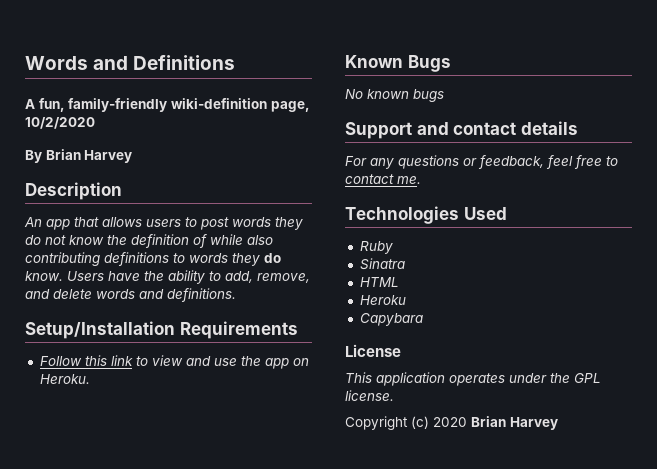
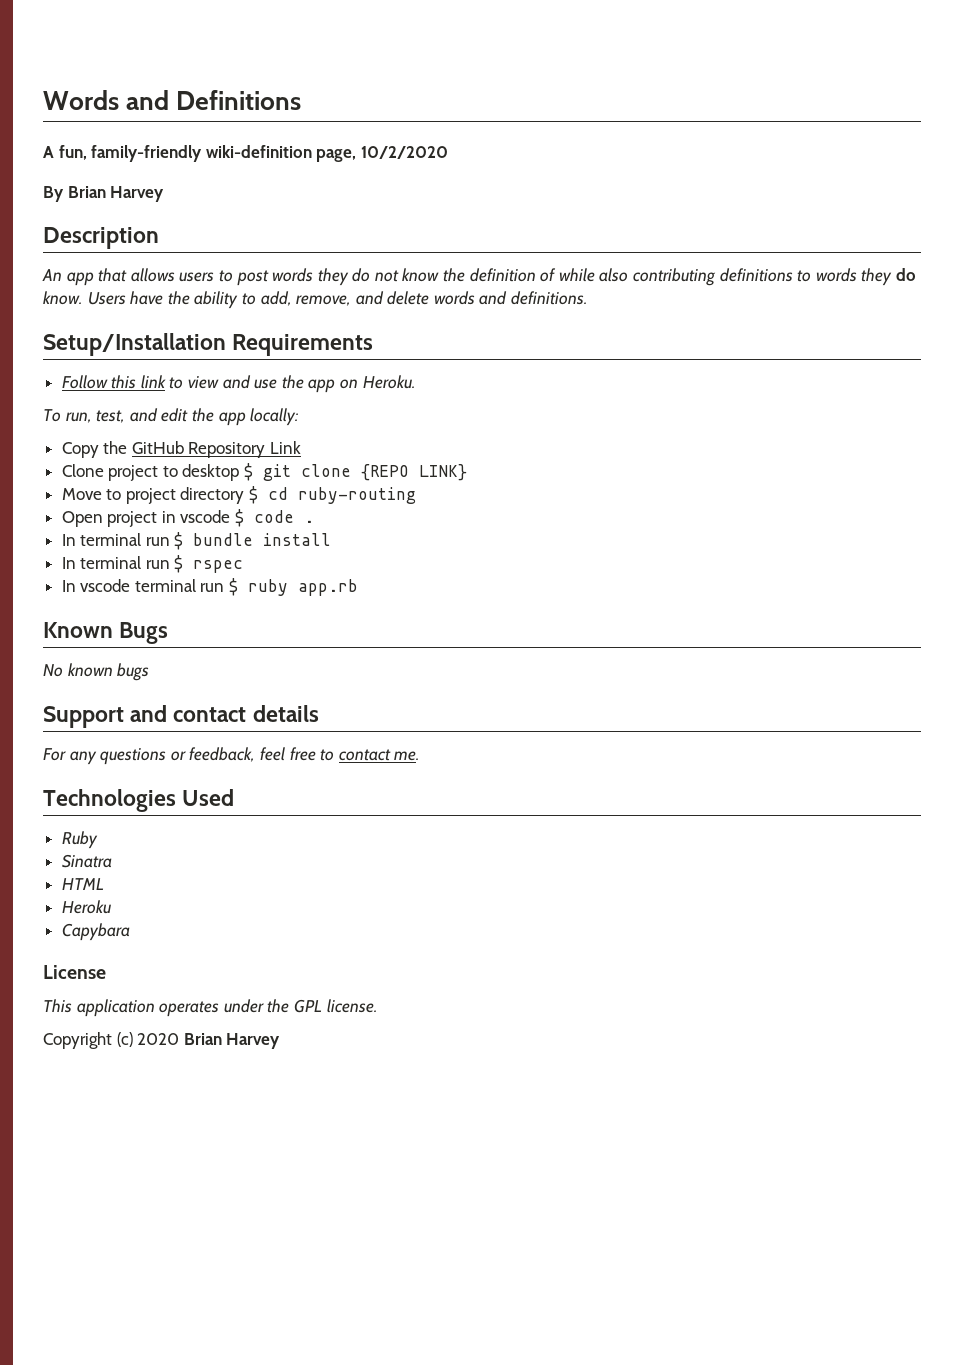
+ To run, test, and edit the app locally:
+ Copy the GitHub Repository Link
+ Clone project to desktop $ git clone {REPO LINK}
+ Move to project directory $ cd ruby-routing
+ Open project in vscode $ code .
+ In terminal run $ bundle install
+ In terminal run $ rspec
+ In vscode terminal run $ ruby app.rb

